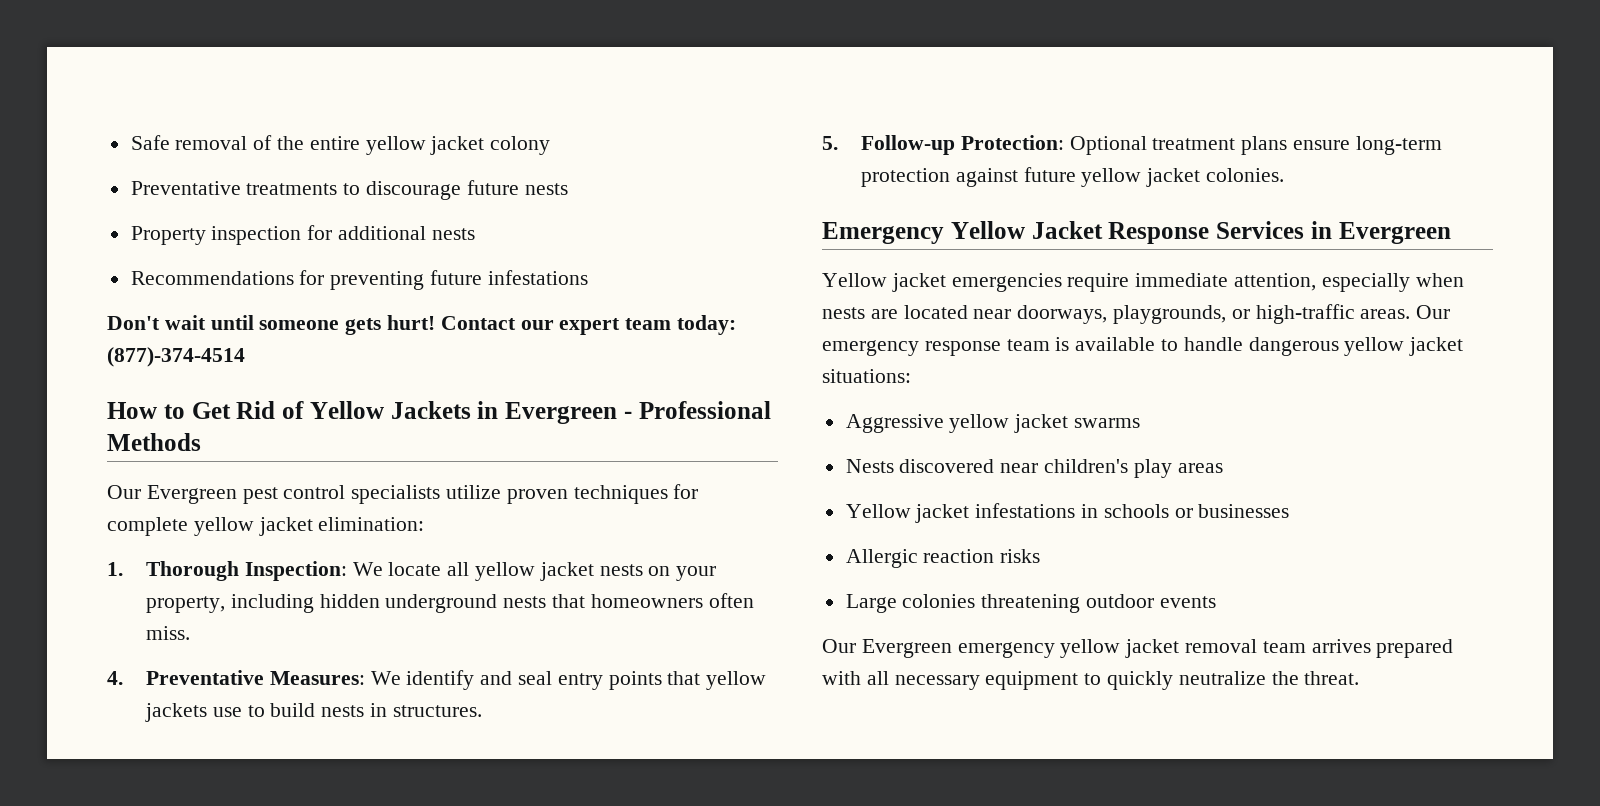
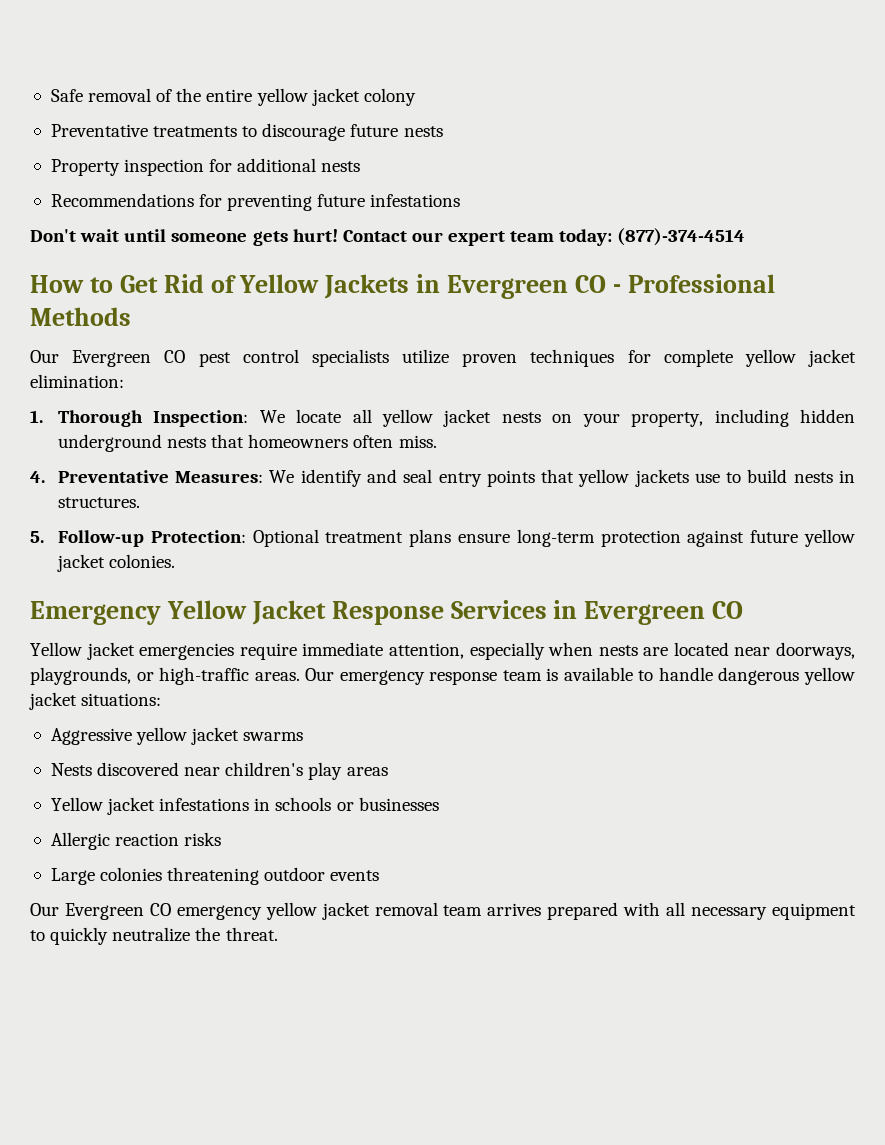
- How to Get Rid of Yellow Jackets in Evergreen - Professional Methods
+ How to Get Rid of Yellow Jackets in Evergreen CO - Professional Methods
- Our Evergreen pest control specialists utilize proven techniques for complete yellow jacket elimination:
+ Our Evergreen CO pest control specialists utilize proven techniques for complete yellow jacket elimination:
- Emergency Yellow Jacket Response Services in Evergreen
+ Emergency Yellow Jacket Response Services in Evergreen CO
- Our Evergreen emergency yellow jacket removal team arrives prepared with all necessary equipment to quickly neutralize the threat.
+ Our Evergreen CO emergency yellow jacket removal team arrives prepared with all necessary equipment to quickly neutralize the threat.

